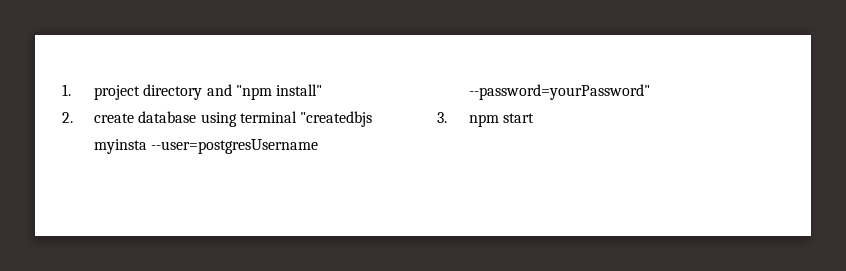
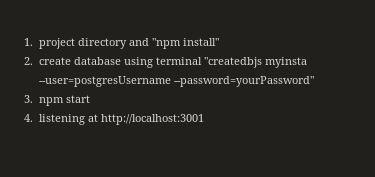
+ 4. listening at http://localhost:3001

